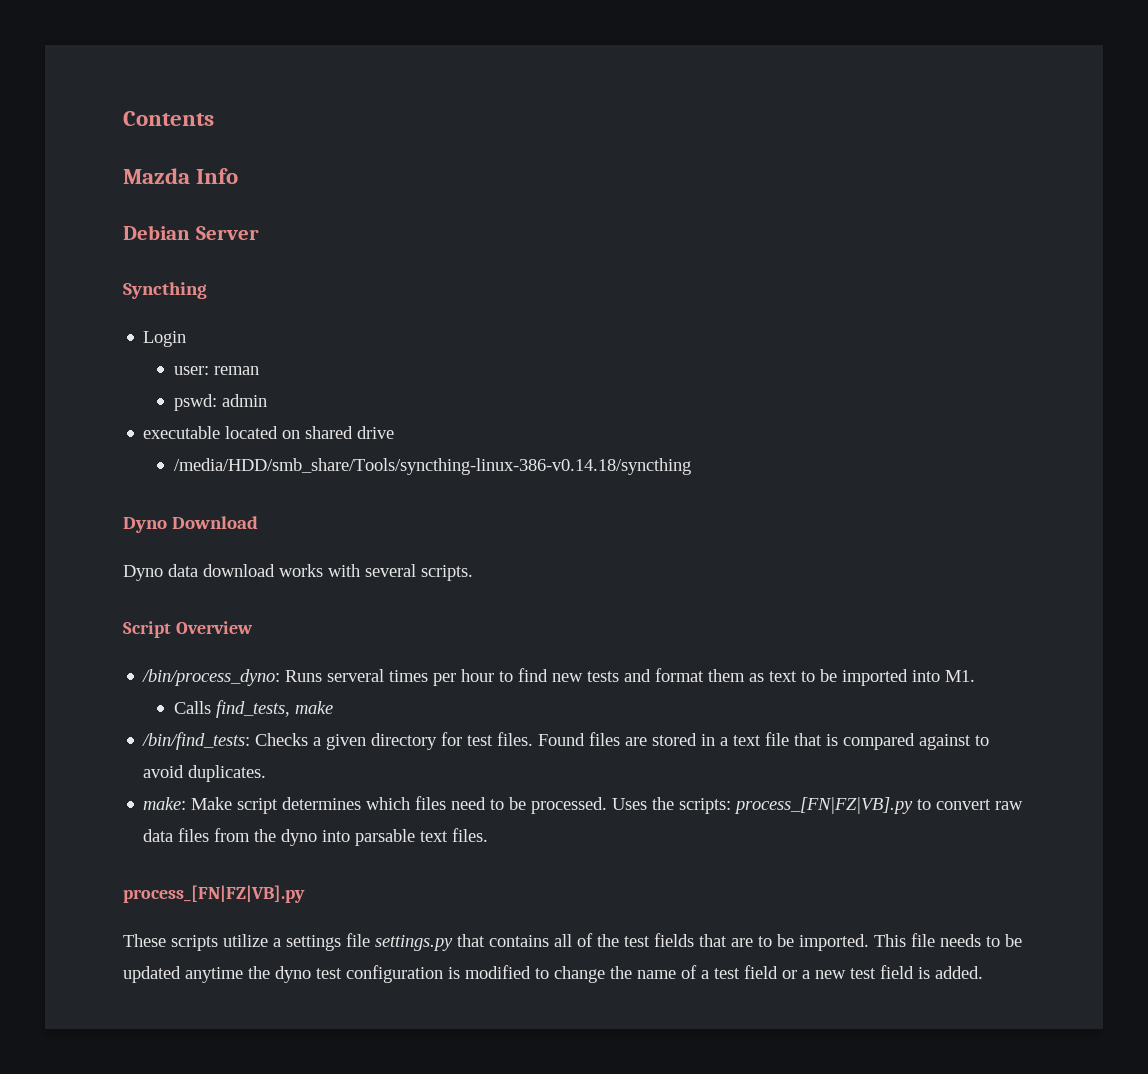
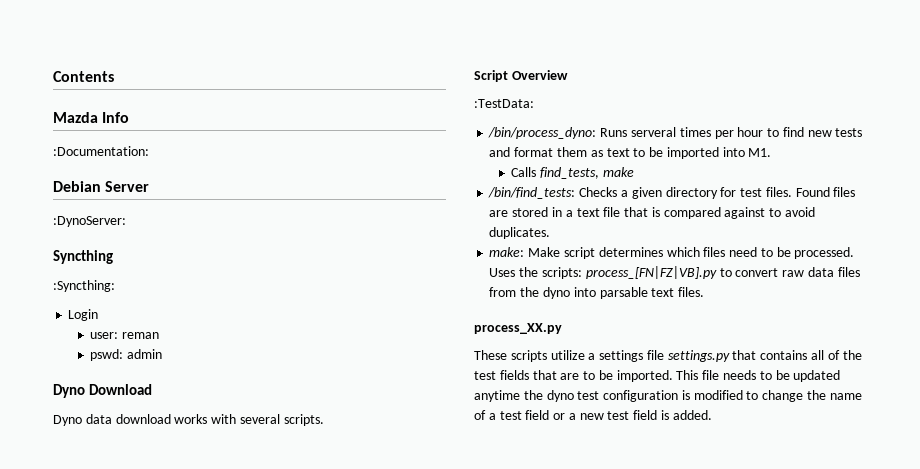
+ :Documentation:
+ :DynoServer:
+ :Syncthing:
- executable located on shared drive
- /media/HDD/smb_share/Tools/syncthing-linux-386-v0.14.18/syncthing
+ :TestData:
  Uses the scripts: process_[FN|FZ|VB].py to convert raw data files from the dyno into parsable text files.
- process_[FN|FZ|VB].py
+ process_XX.py

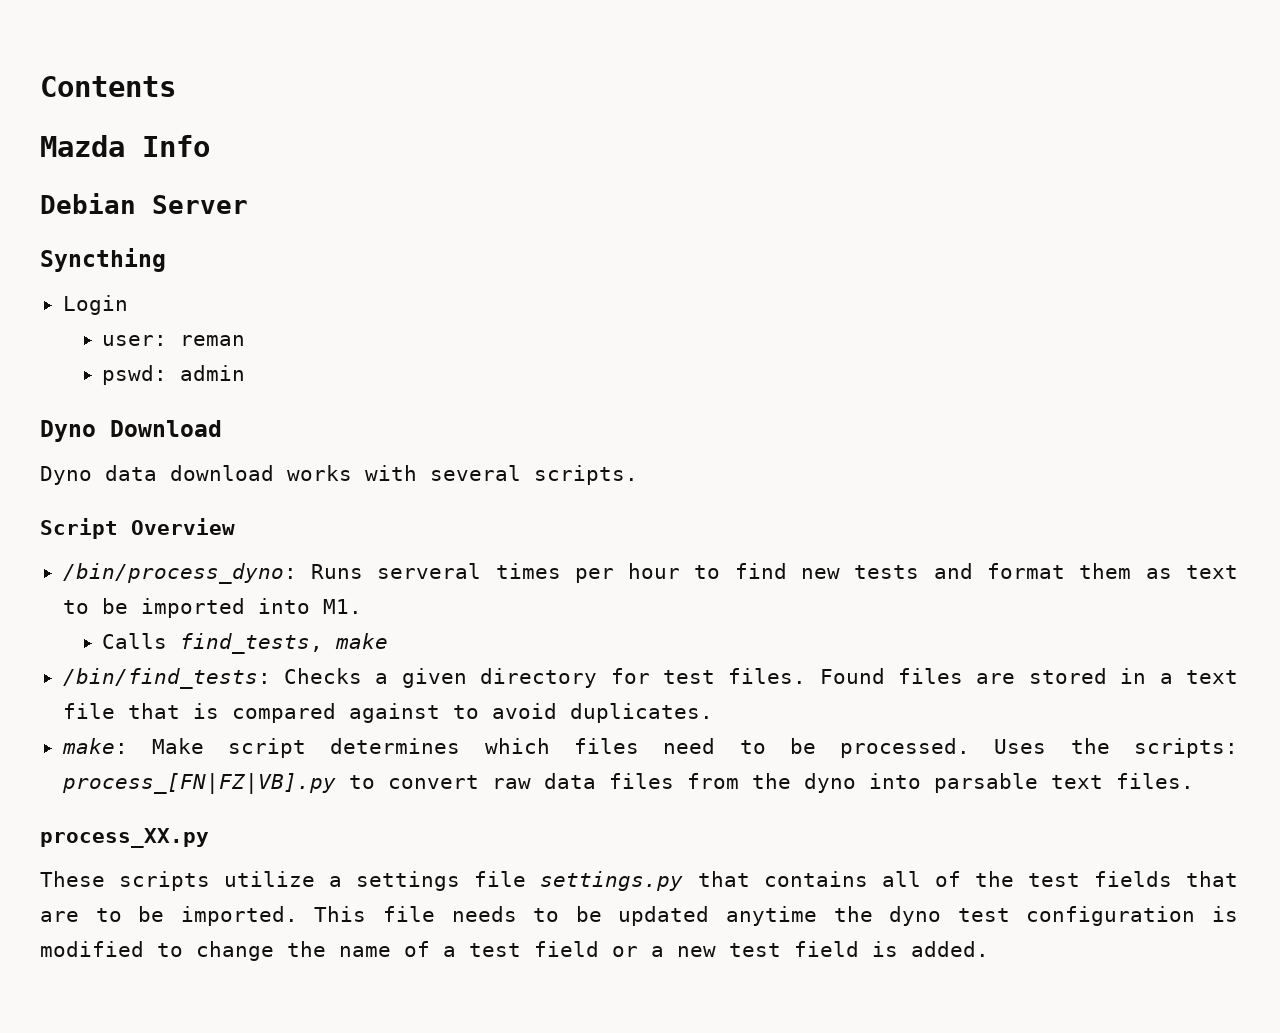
- :Documentation:
- :DynoServer:
- :Syncthing:
- :TestData:

